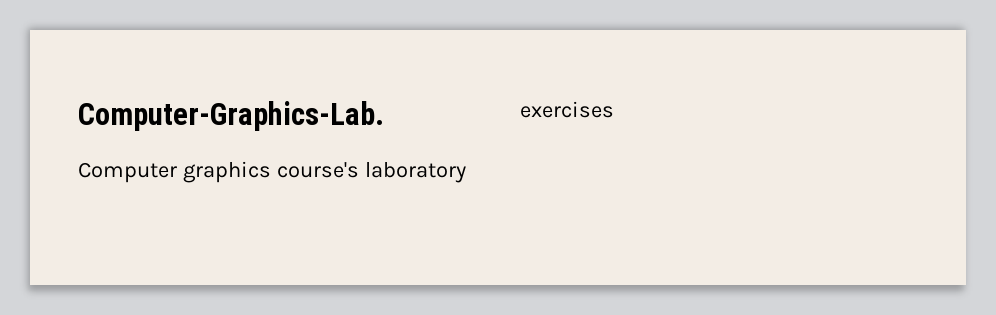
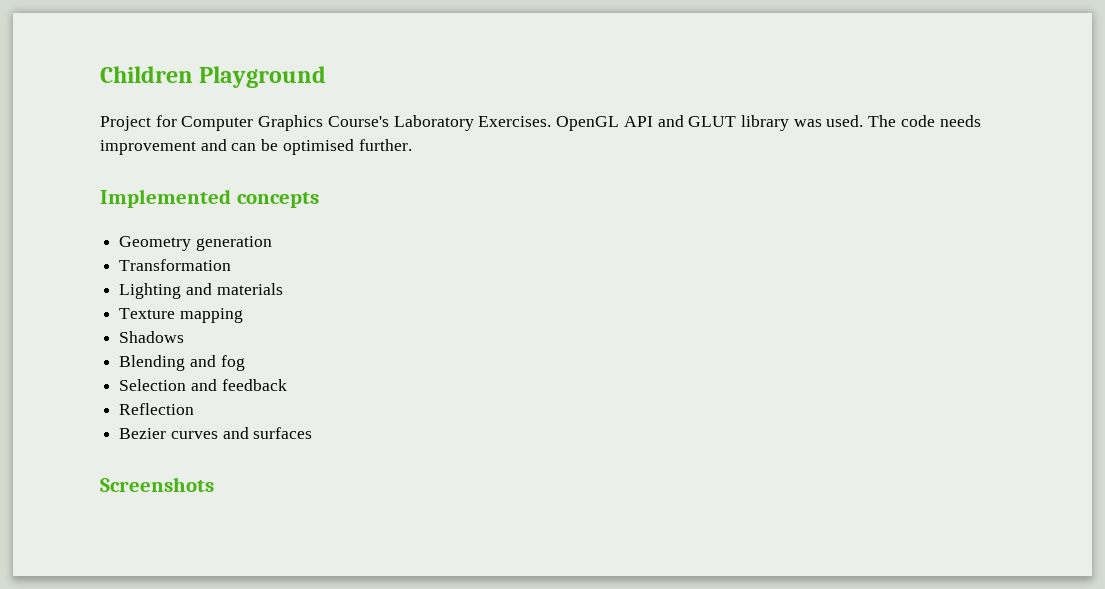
- Computer-Graphics-Lab.
- Computer graphics course's laboratory exercises
+ Children Playground
+ Project for Computer Graphics Course's Laboratory Exercises. OpenGL API and GLUT library was used. The code needs improvement and can be optimised further.
+ Implemented concepts
+ Geometry generation
+ Transformation
+ Lighting and materials
+ Texture mapping
+ Shadows
+ Blending and fog
+ Selection and feedback
+ Reflection
+ Bezier curves and surfaces
+ Screenshots

